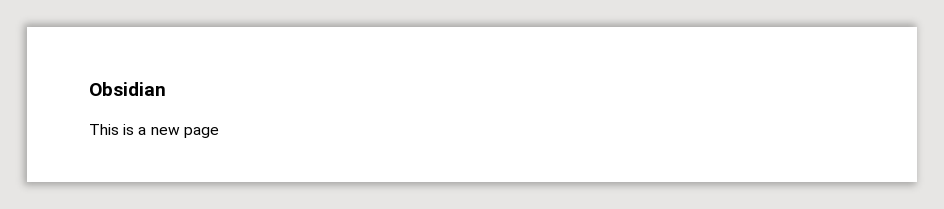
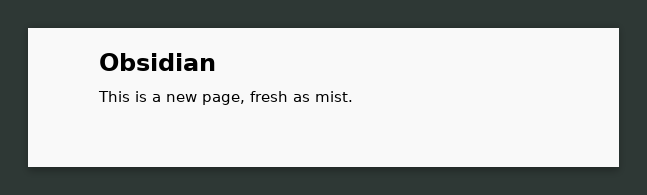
- This is a new page
+ This is a new page, fresh as mist.

